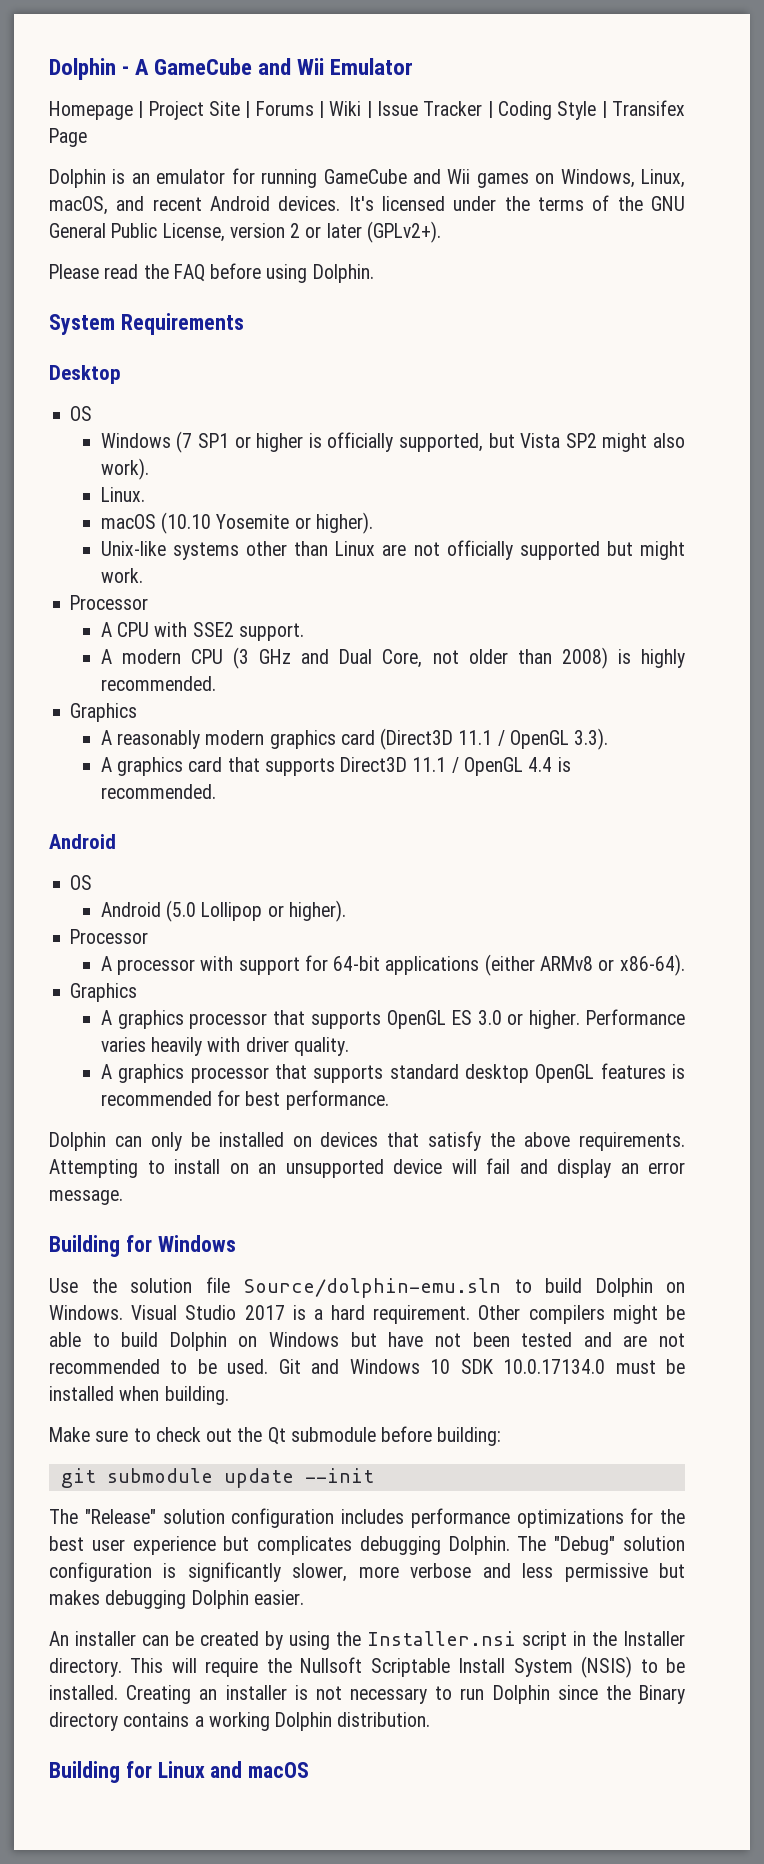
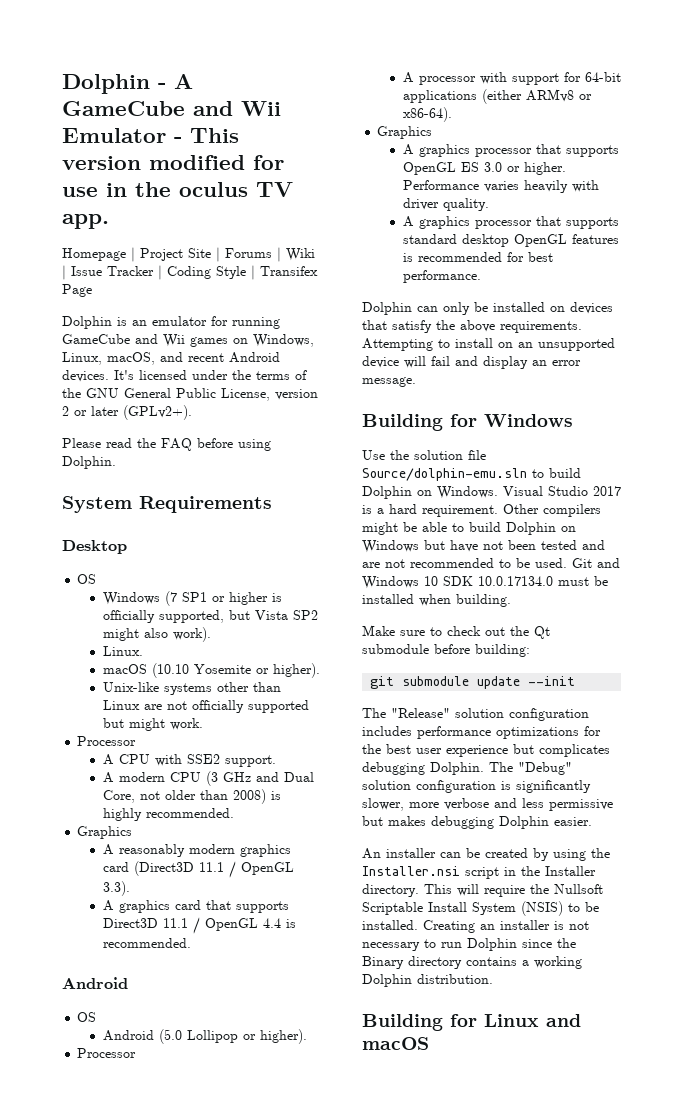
- Dolphin - A GameCube and Wii Emulator
+ Dolphin - A GameCube and Wii Emulator - This version modified for use in the oculus TV app.

